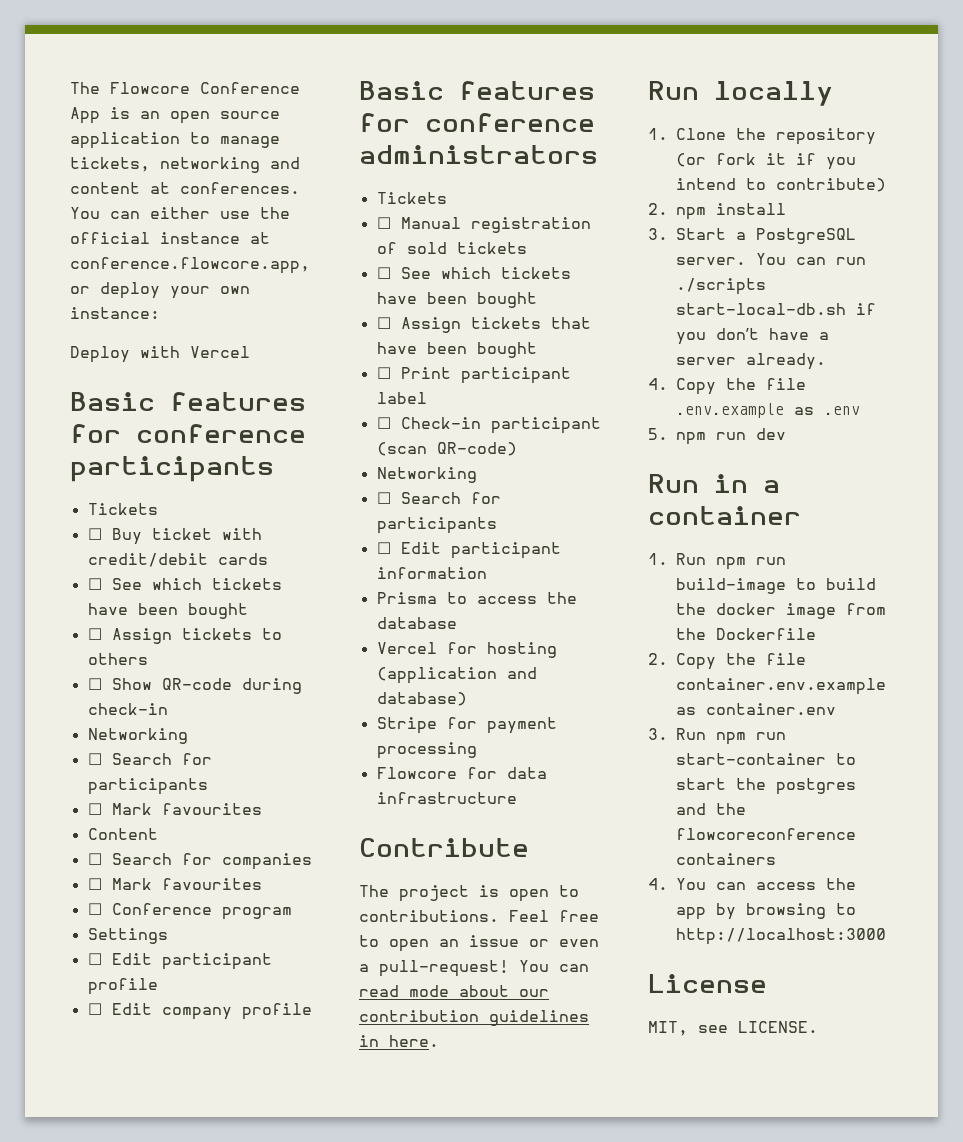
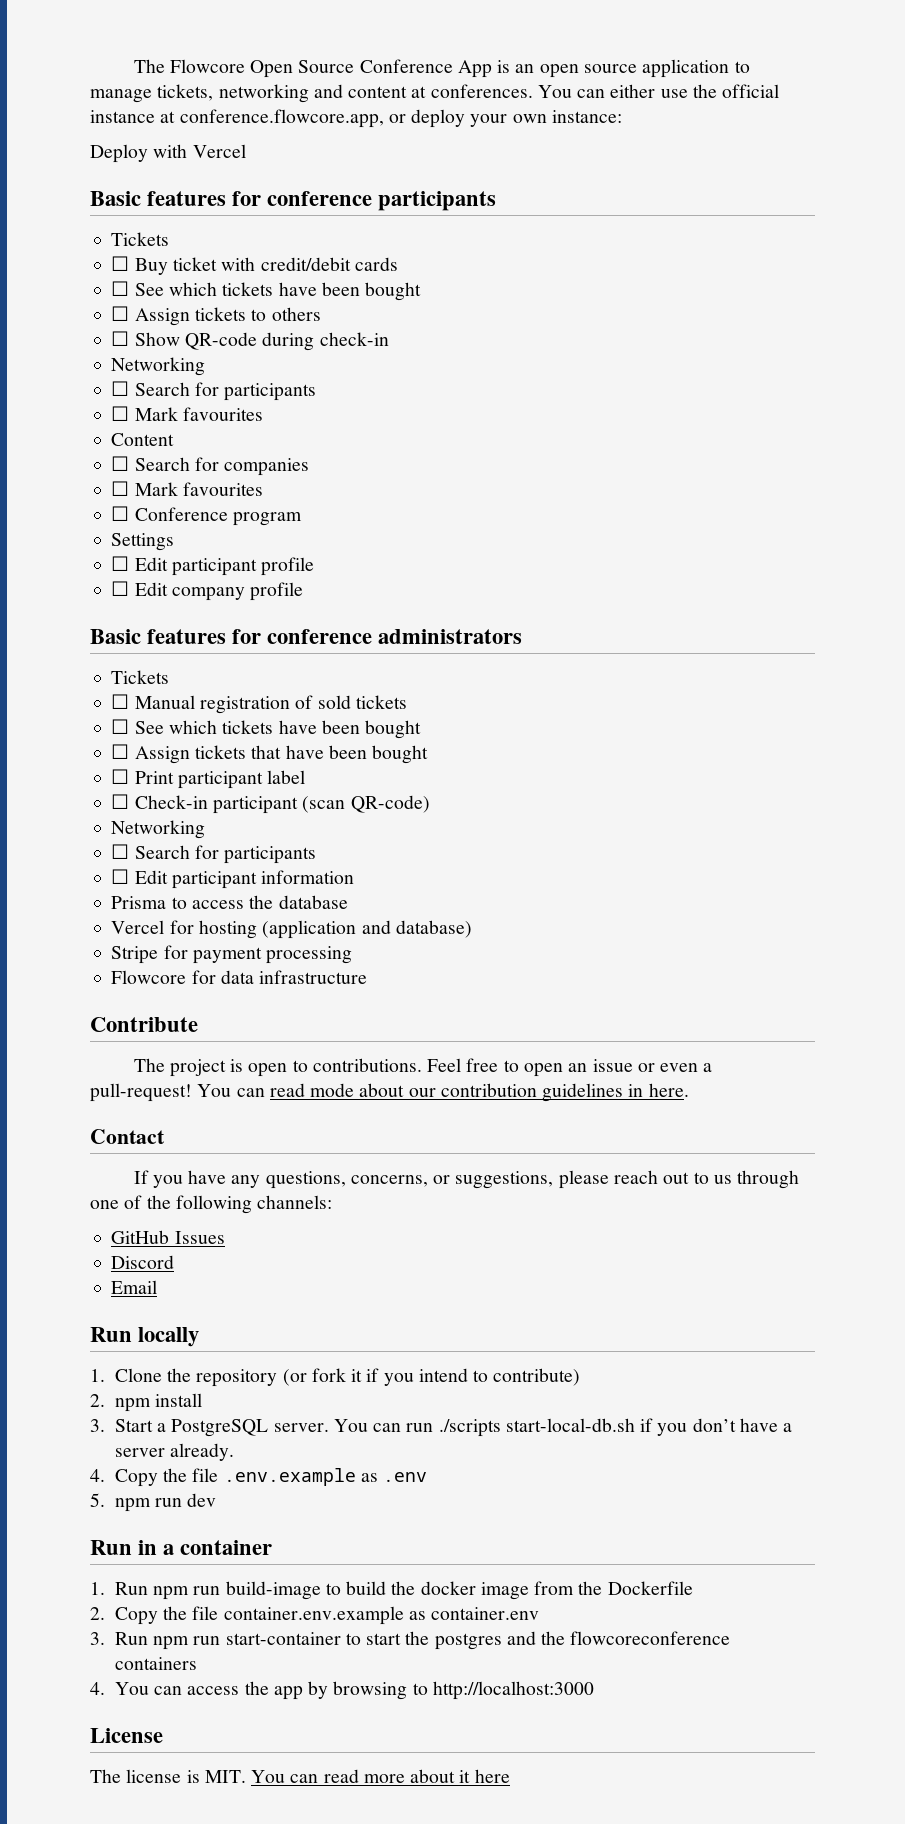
- The Flowcore Conference App is an open source application to manage tickets, networking and content at conferences.
+ The Flowcore Open Source Conference App is an open source application to manage tickets, networking and content at conferences.
+ Contact
+ If you have any questions, concerns, or suggestions, please reach out to us through one of the following channels:
+ GitHub Issues
+ Discord
+ Email
- MIT, see LICENSE.
+ The license is MIT. You can read more about it here

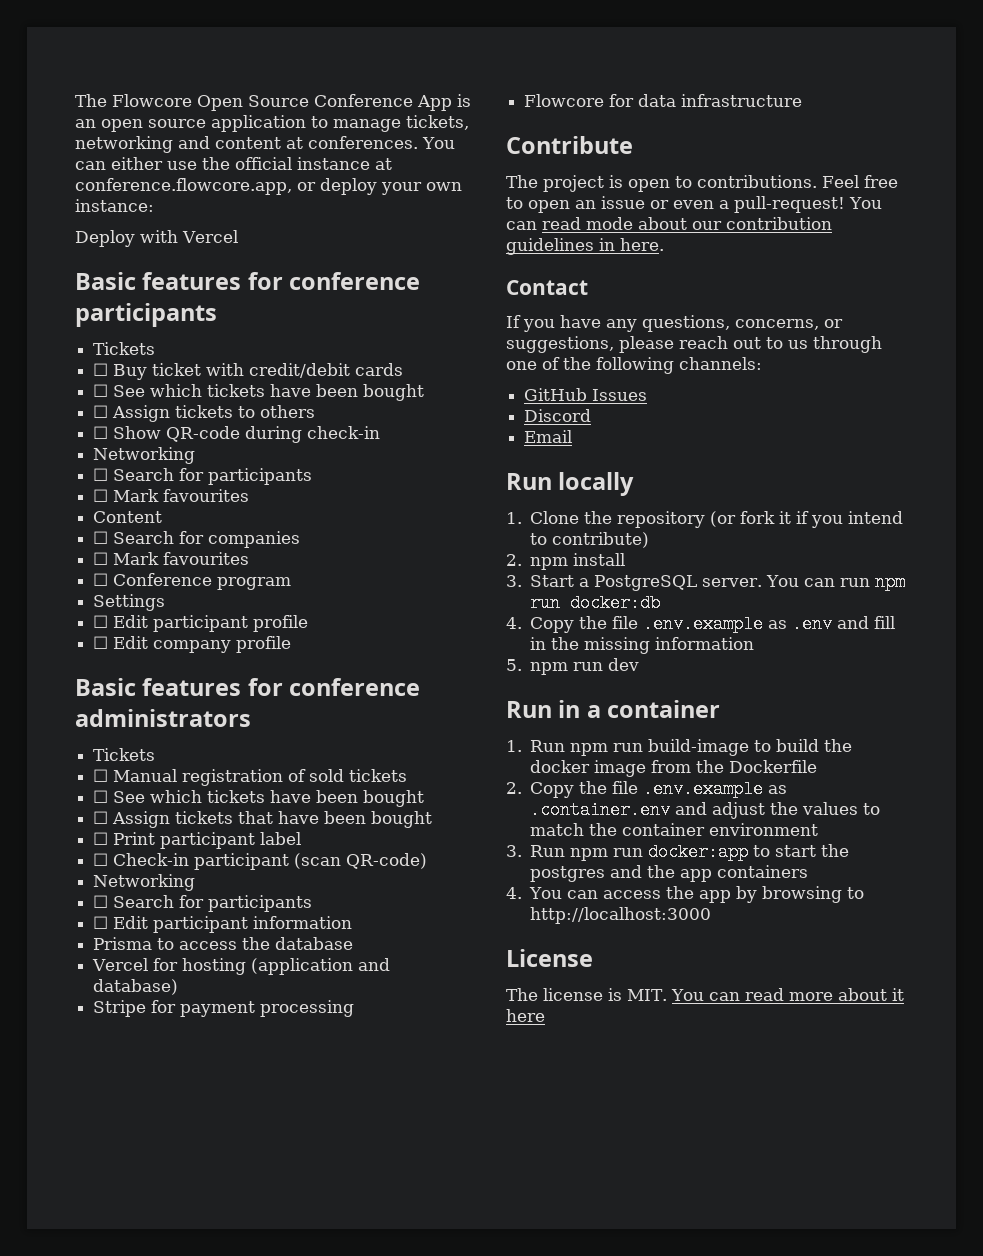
- You can run ./scripts start-local-db.sh if you don’t have a server already.
+ You can run npm run docker:db
- 4. Copy the file .env.example as .env
+ 4. Copy the file .env.example as .env and fill in the missing information
- 2. Copy the file container.env.example as container.env
+ 2. Copy the file .env.example as .container.env and adjust the values to match the container environment
- 3. Run npm run start-container to start the postgres and the flowcoreconference containers
+ 3. Run npm run docker:app to start the postgres and the app containers

